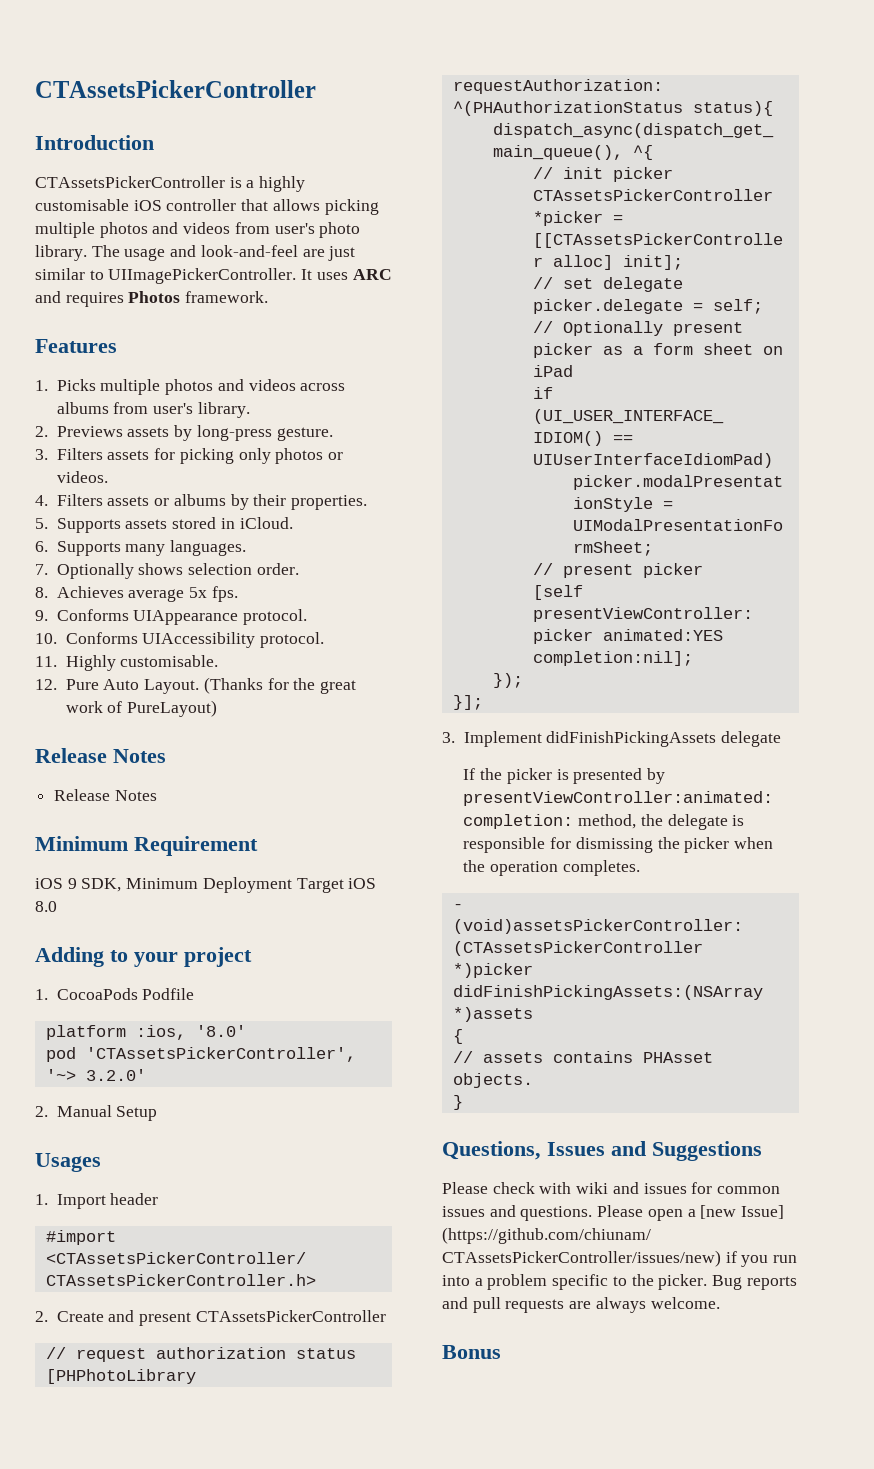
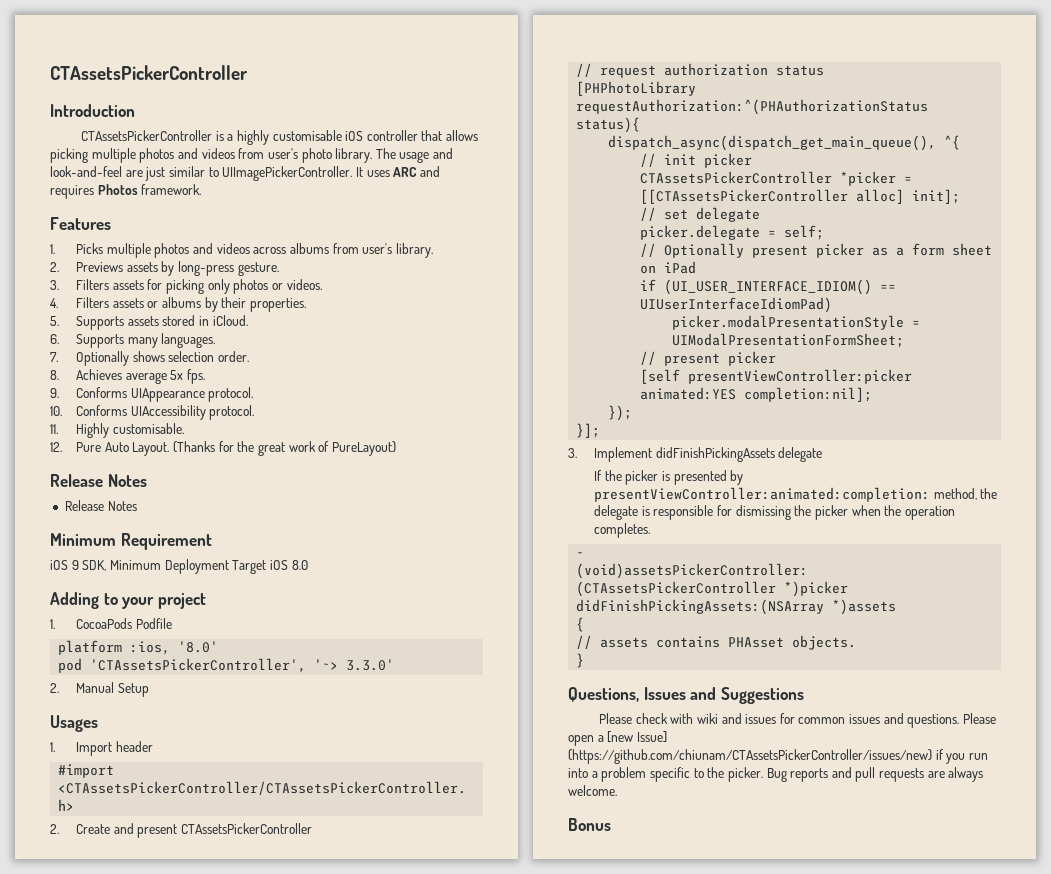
- pod 'CTAssetsPickerController', '~> 3.2.0'
+ pod 'CTAssetsPickerController', '~> 3.3.0'

